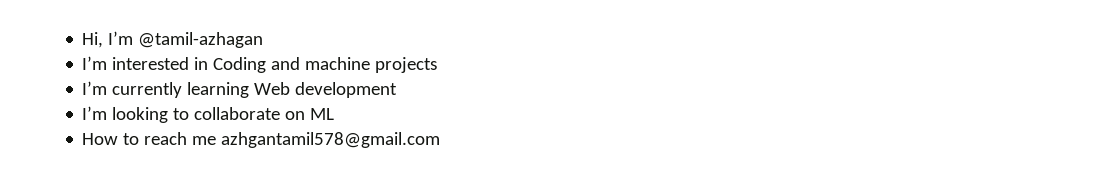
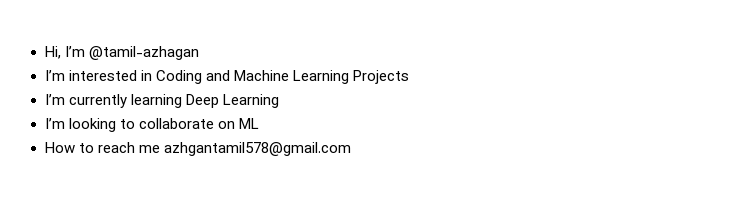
- I’m interested in Coding and machine projects
+ I’m interested in Coding and Machine Learning Projects
- I’m currently learning Web development
+ I’m currently learning Deep Learning

